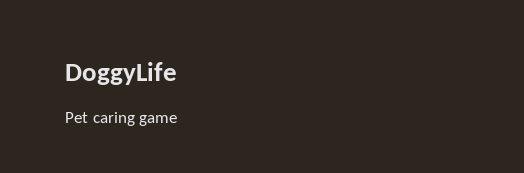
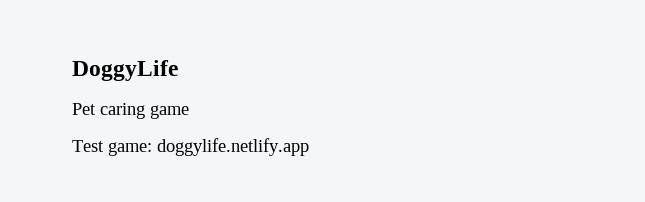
+ Test game: doggylife.netlify.app

